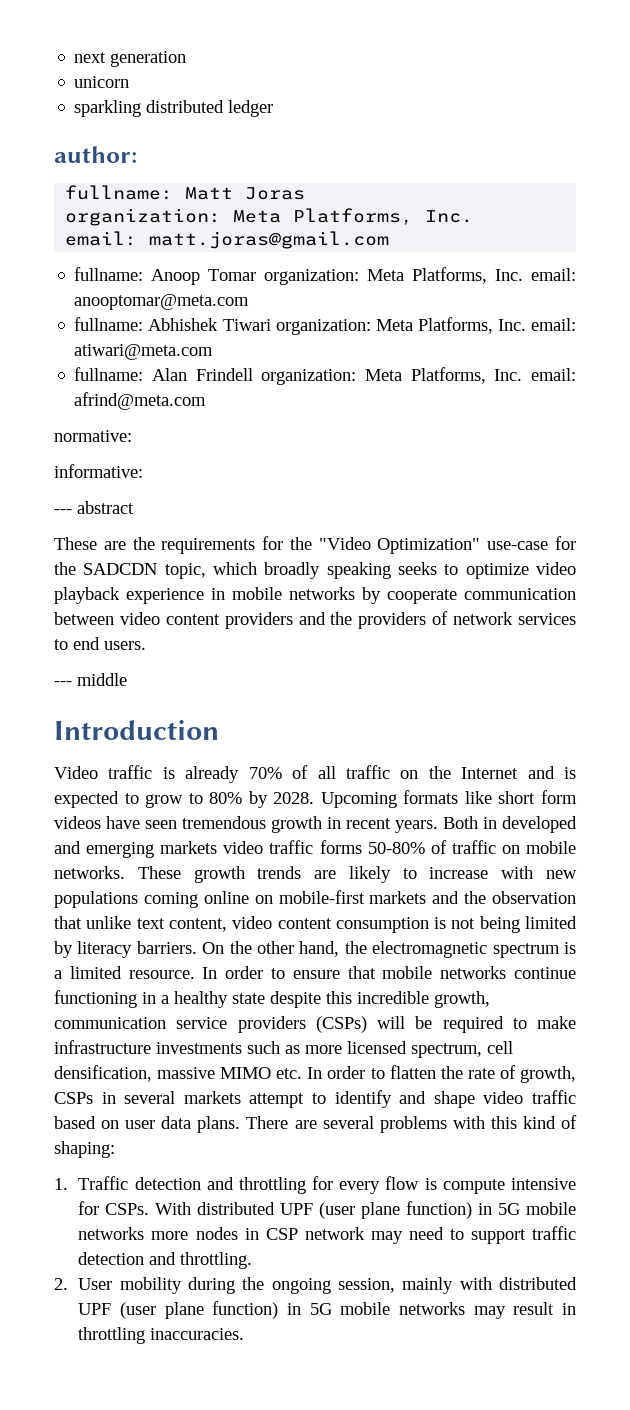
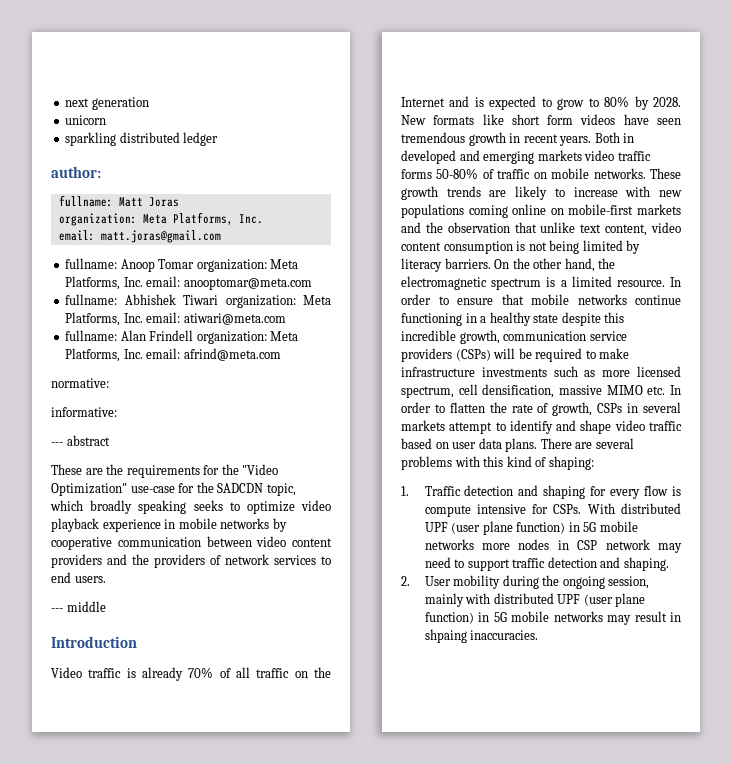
- These are the requirements for the "Video Optimization" use-case for the SADCDN topic, which broadly speaking seeks to optimize video playback experience in mobile networks by cooperate communication between video content providers and the providers of network services to end users.
+ These are the requirements for the "Video Optimization" use-case for the SADCDN topic, which broadly speaking seeks to optimize video playback experience in mobile networks by cooperative communication between video content providers and the providers of network services to end users.
- Upcoming formats like short form videos have seen tremendous growth in recent years.
+ New formats like short form videos have seen tremendous growth in recent years.
- 1. Traffic detection and throttling for every flow is compute intensive for CSPs.
+ 1. Traffic detection and shaping for every flow is compute intensive for CSPs.
- With distributed UPF (user plane function) in 5G mobile networks more nodes in CSP network may need to support traffic detection and throttling.
+ With distributed UPF (user plane function) in 5G mobile networks more nodes in CSP network may need to support traffic detection and shaping.
- 2. User mobility during the ongoing session, mainly with distributed UPF (user plane function) in 5G mobile networks may result in throttling inaccuracies.
+ 2. User mobility during the ongoing session, mainly with distributed UPF (user plane function) in 5G mobile networks may result in shpaing inaccuracies.

